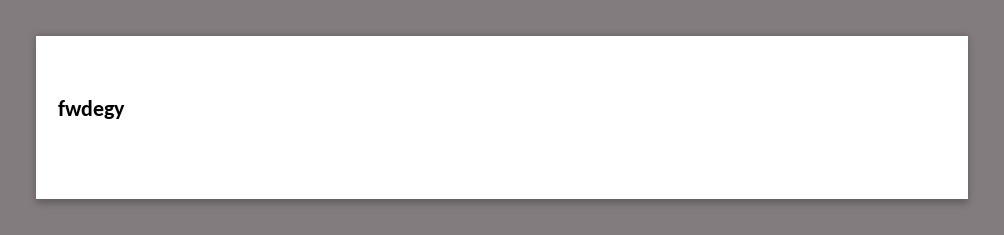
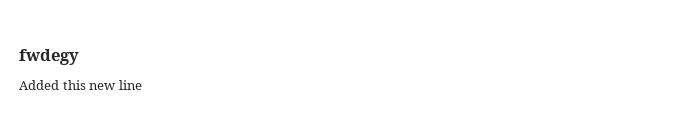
+ Added this new line

